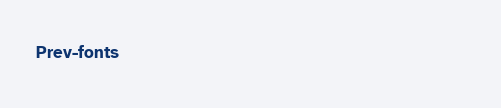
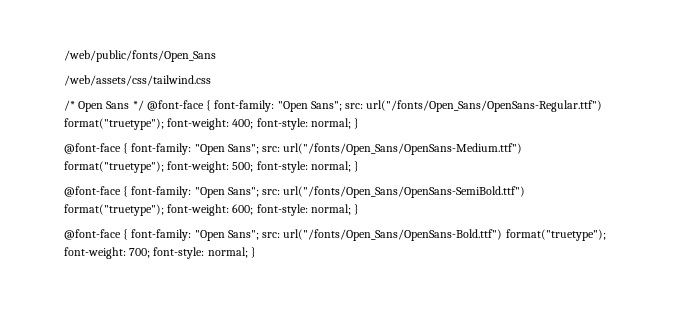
- Prev-fonts
+ /web/public/fonts/Open_Sans
+ /web/assets/css/tailwind.css
+ /* Open Sans */ @font-face { font-family: "Open Sans"; src: url("/fonts/Open_Sans/OpenSans-Regular.ttf") format("truetype"); font-weight: 400; font-style: normal; }
+ @font-face { font-family: "Open Sans"; src: url("/fonts/Open_Sans/OpenSans-Medium.ttf") format("truetype"); font-weight: 500; font-style: normal; }
+ @font-face { font-family: "Open Sans"; src: url("/fonts/Open_Sans/OpenSans-SemiBold.ttf") format("truetype"); font-weight: 600; font-style: normal; }
+ @font-face { font-family: "Open Sans"; src: url("/fonts/Open_Sans/OpenSans-Bold.ttf") format("truetype"); font-weight: 700; font-style: normal; }

